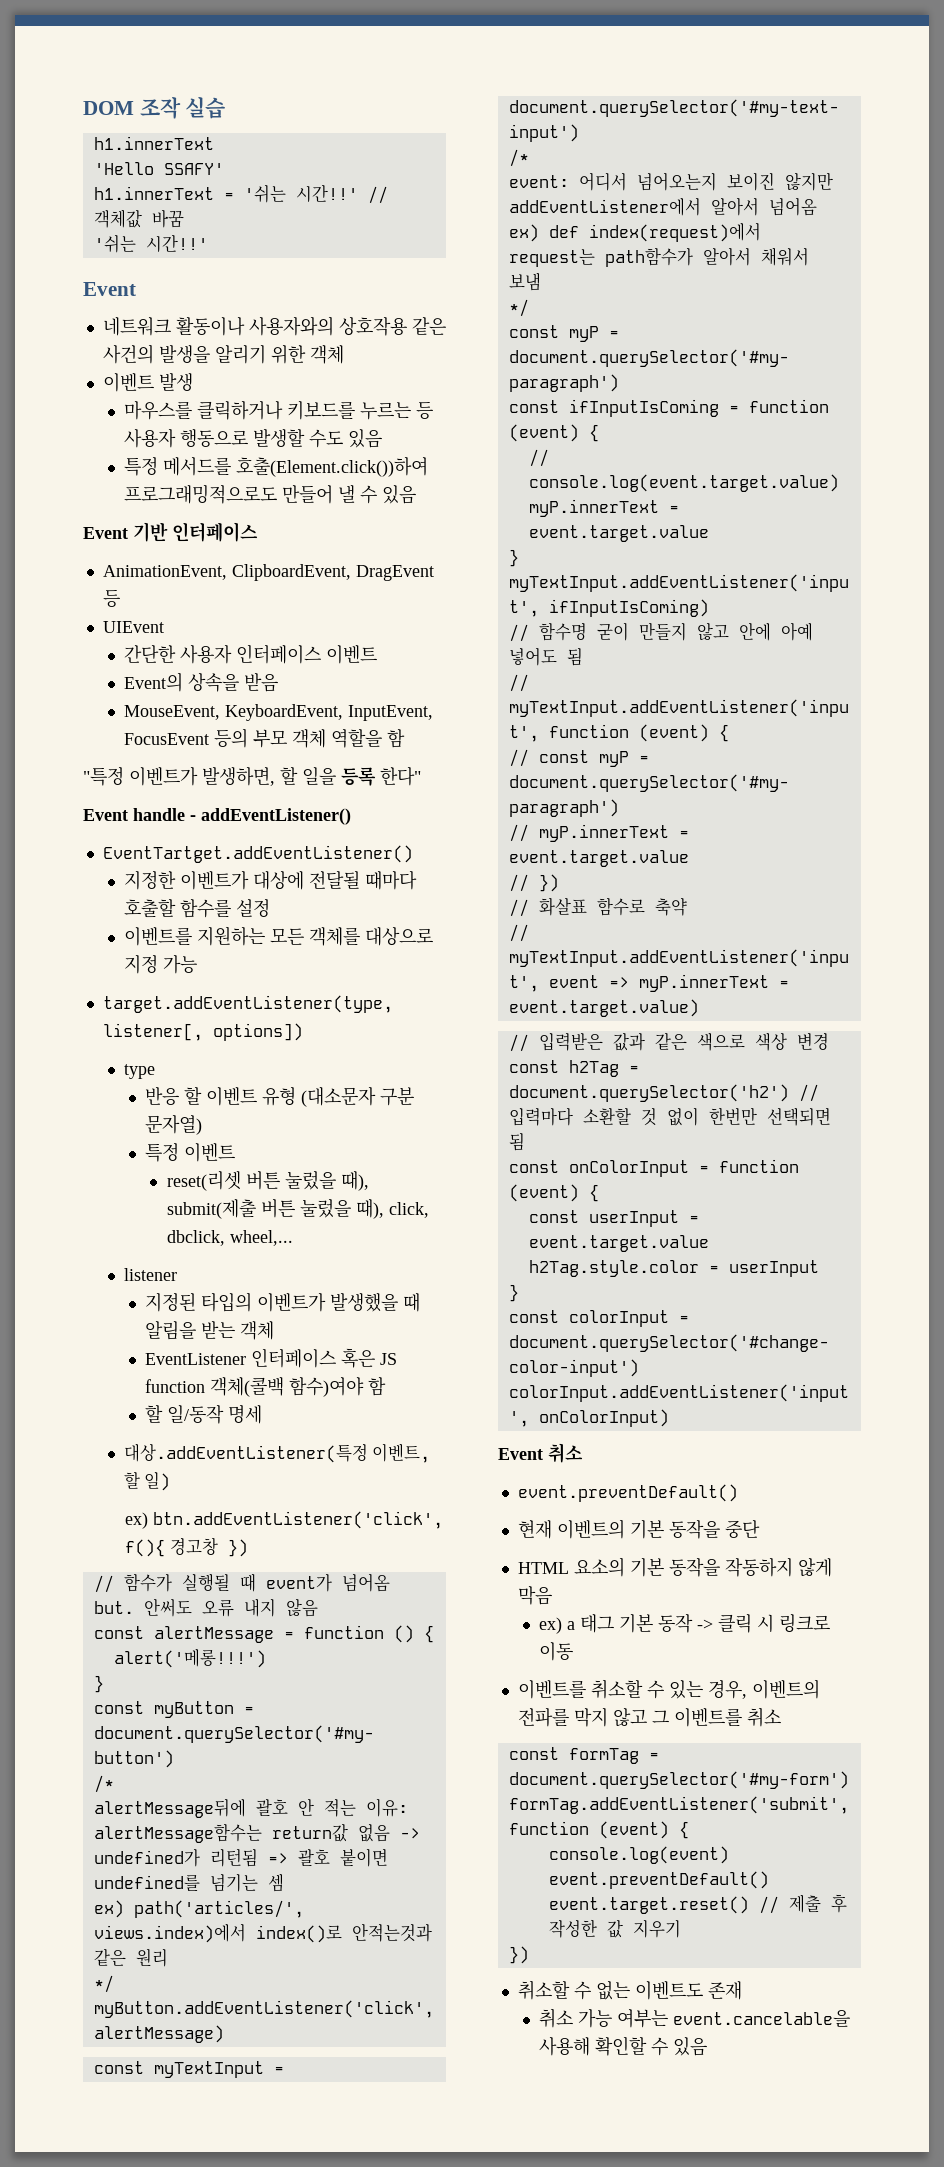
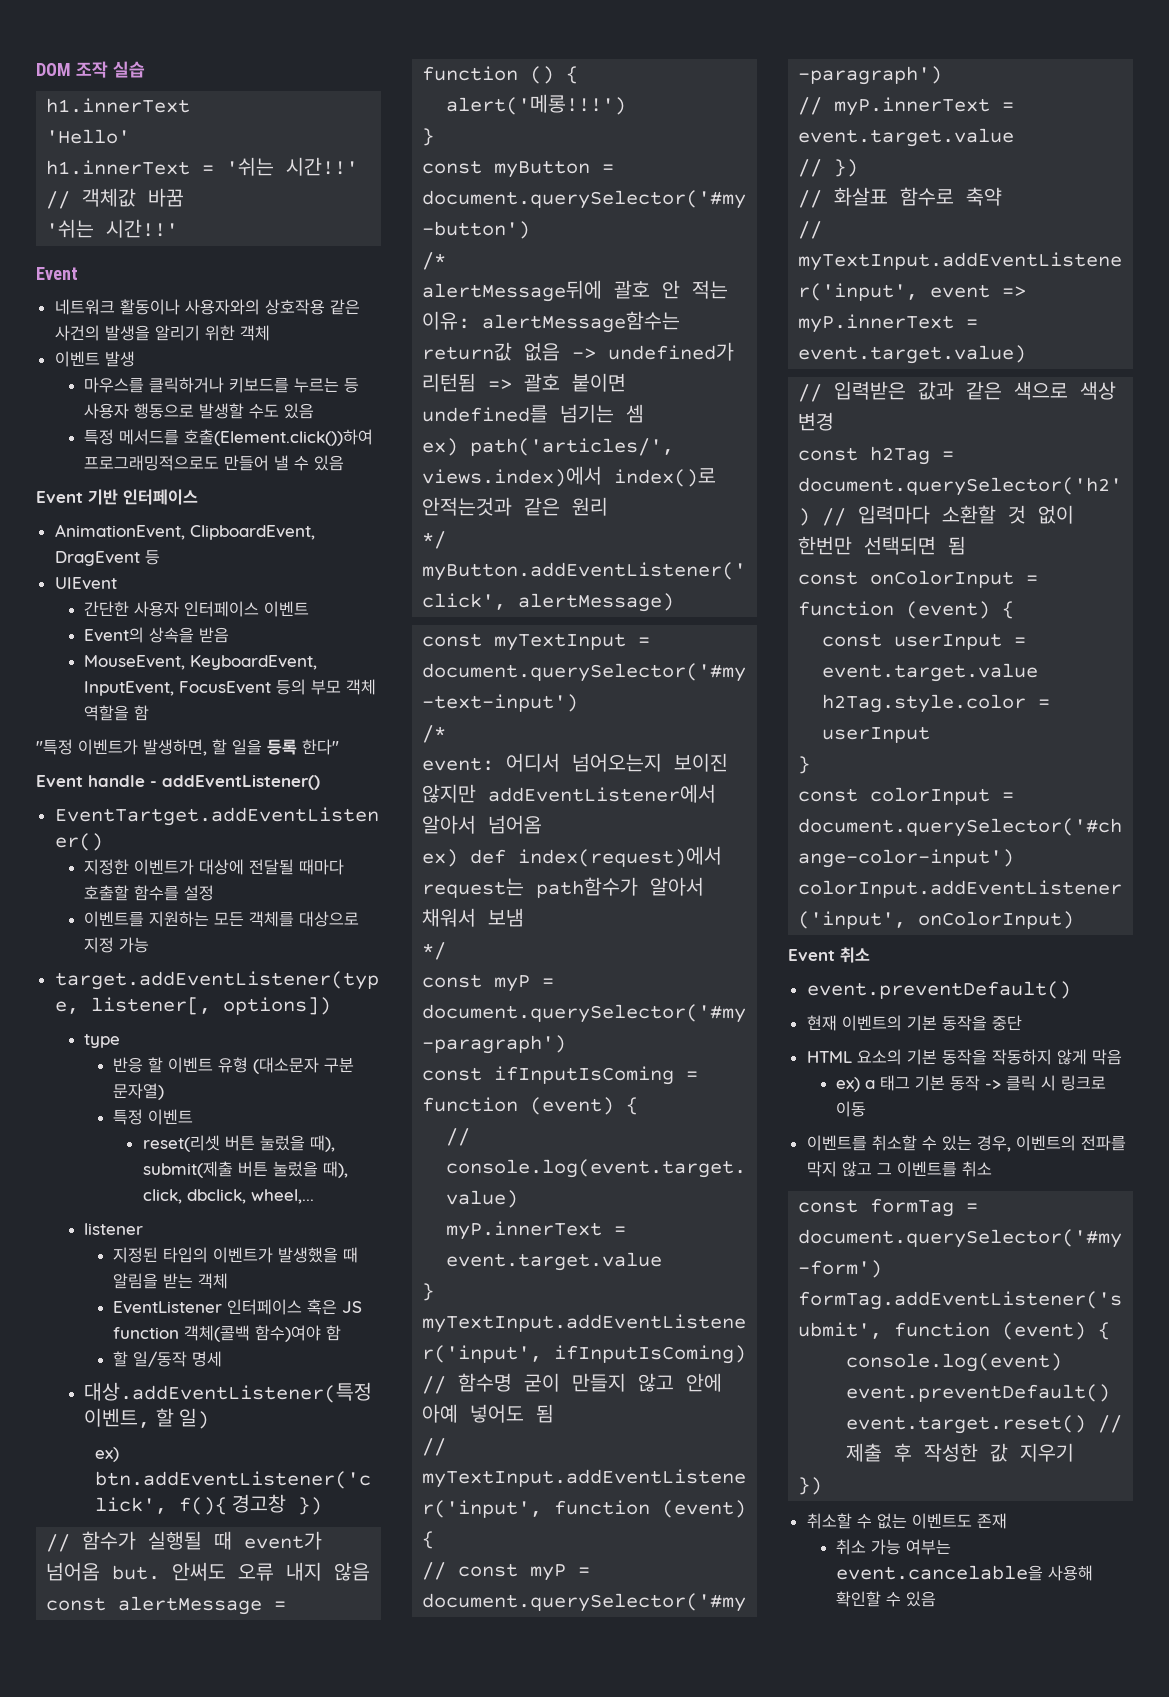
- 'Hello SSAFY'
+ 'Hello'

